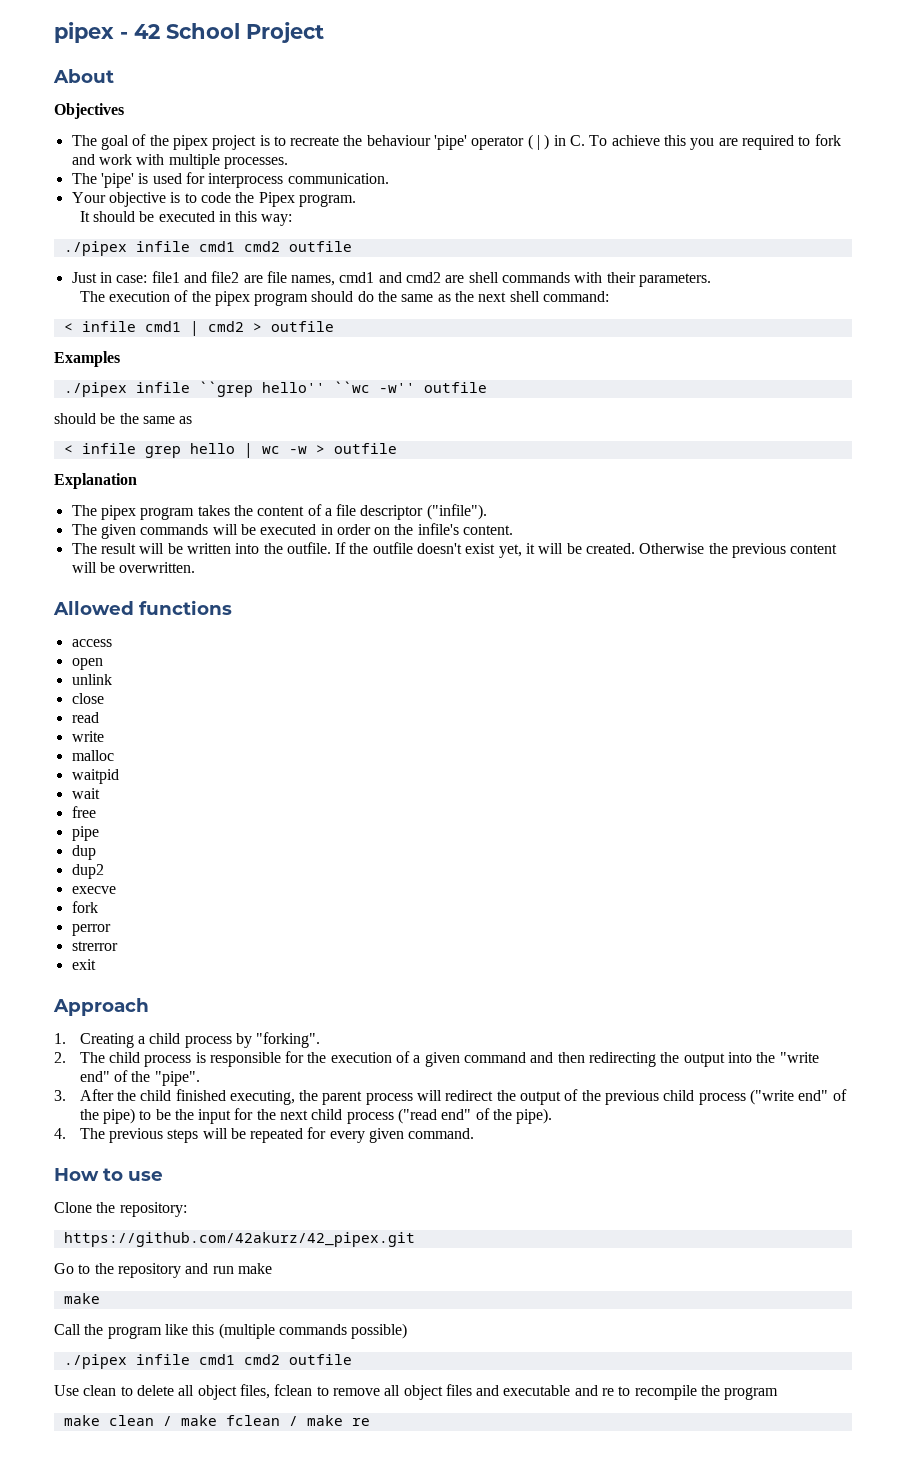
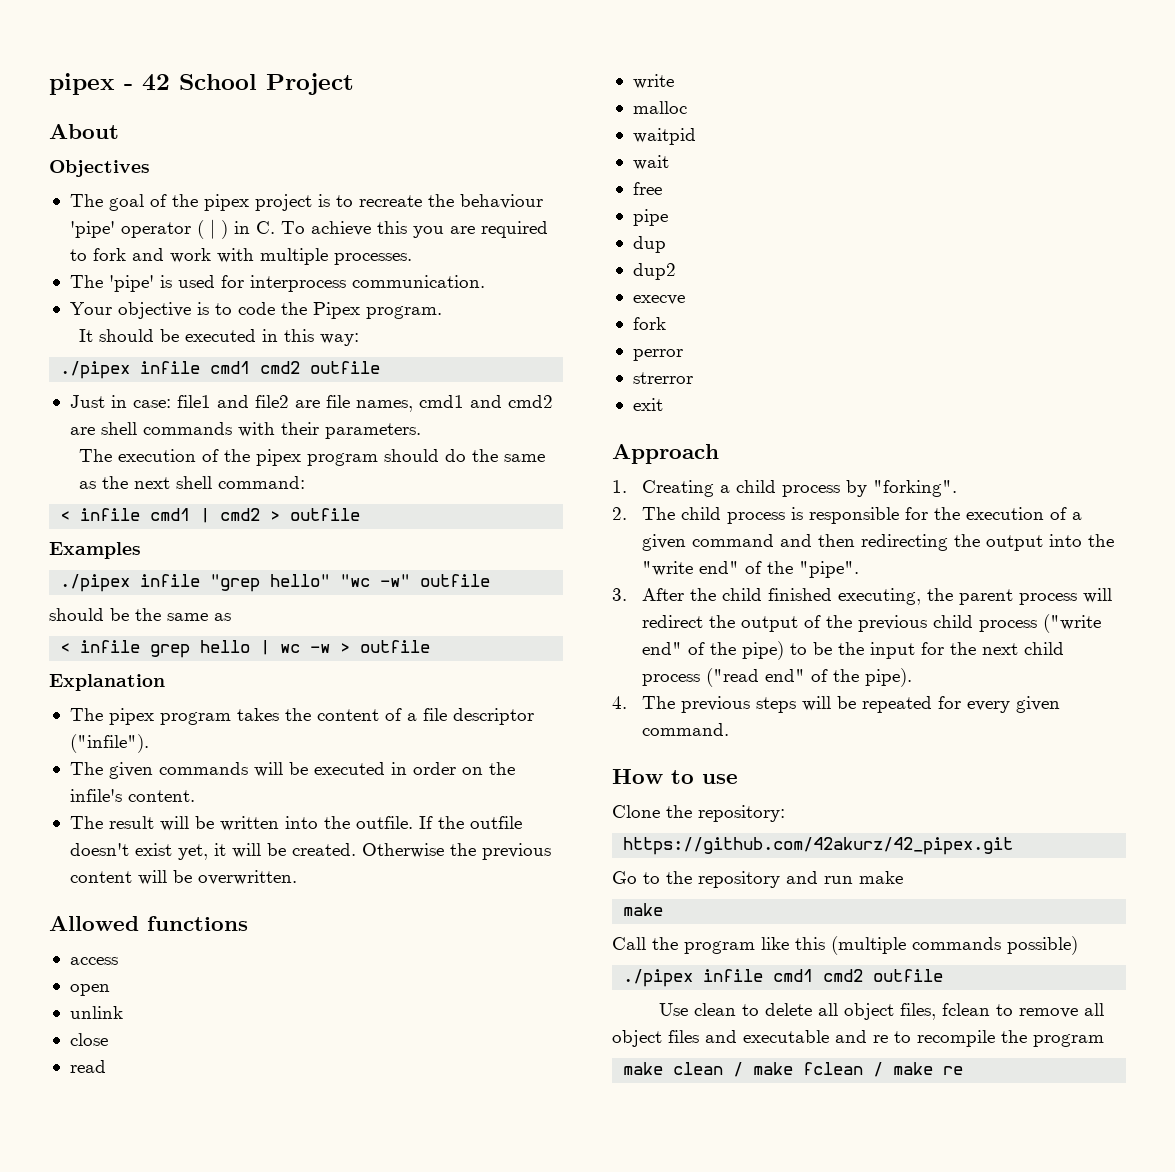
- ./pipex infile ``grep hello'' ``wc -w'' outfile
+ ./pipex infile "grep hello" "wc -w" outfile

